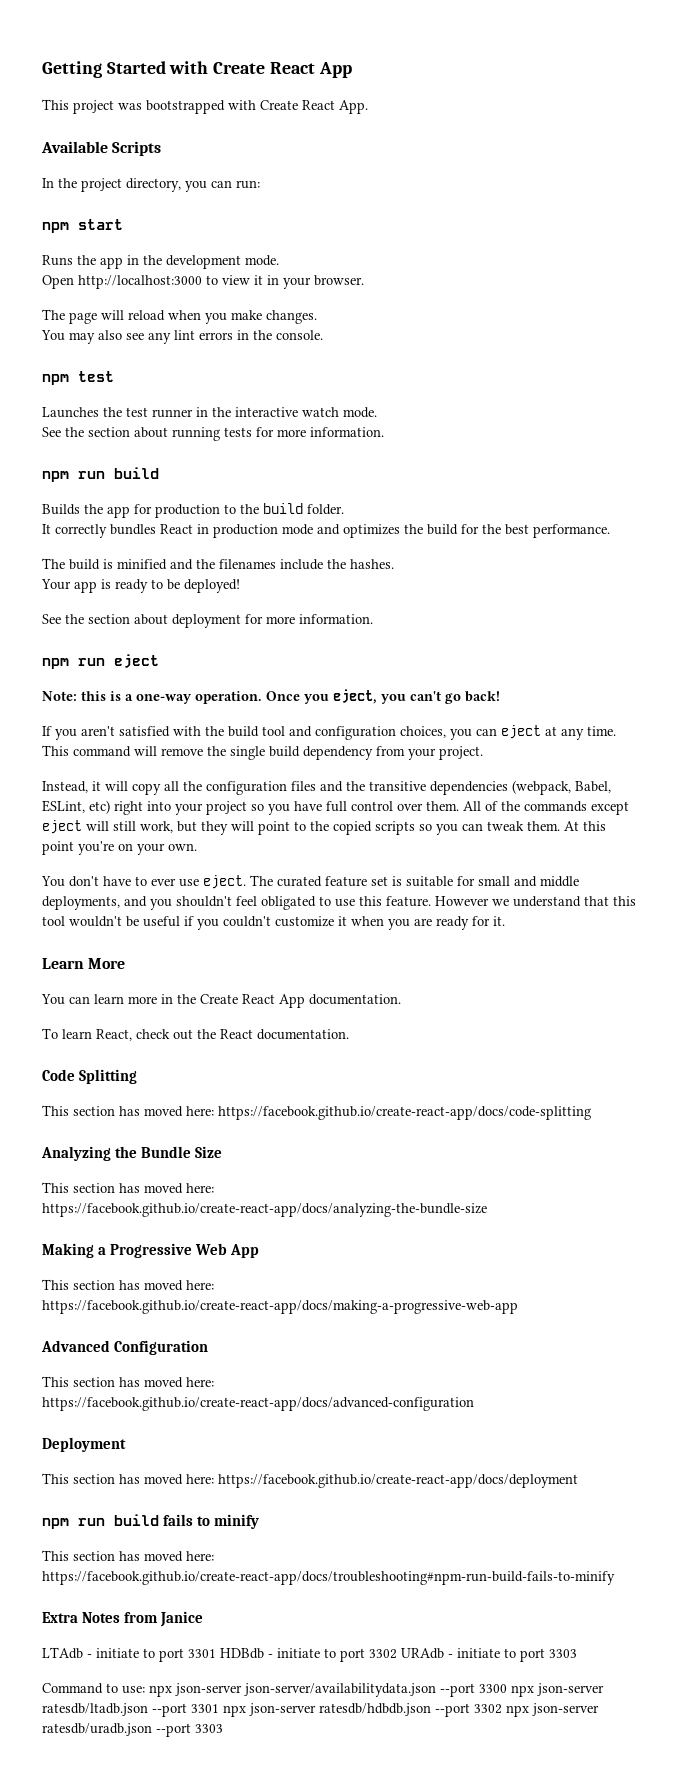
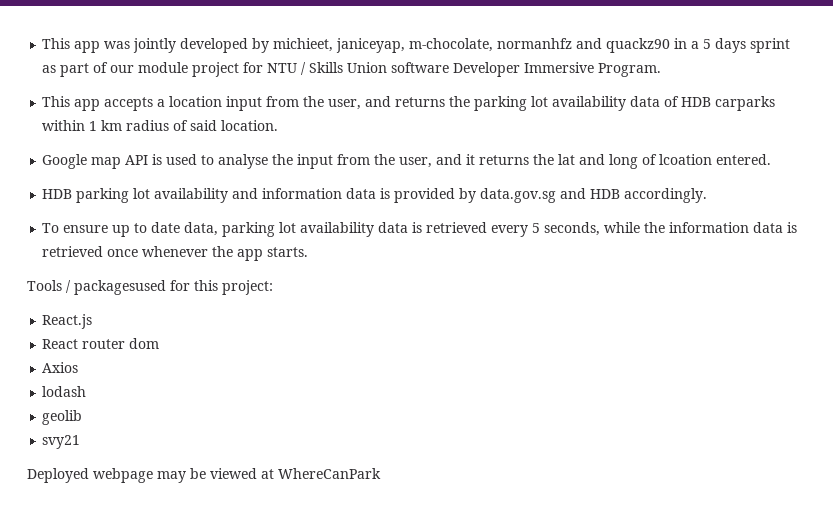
- Getting Started with Create React App
- This project was bootstrapped with Create React App.
- Available Scripts
- In the project directory, you can run:
- npm start
- Runs the app in the development mode.
- Open http://localhost:3000 to view it in your browser.
- The page will reload when you make changes.
- You may also see any lint errors in the console.
- npm test
- Launches the test runner in the interactive watch mode.
- See the section about running tests for more information.
- npm run build
- Builds the app for production to the build folder.
- It correctly bundles React in production mode and optimizes the build for the best performance.
- The build is minified and the filenames include the hashes.
- Your app is ready to be deployed!
- See the section about deployment for more information.
- npm run eject
- Note: this is a one-way operation. Once you eject, you can't go back!
- If you aren't satisfied with the build tool and configuration choices, you can eject at any time. This command will remove the single build dependency from your project.
- Instead, it will copy all the configuration files and the transitive dependencies (webpack, Babel, ESLint, etc) right into your project so you have full control over them. All of the commands except eject will still work, but they will point to the copied scripts so you can tweak them. At this point you're on your own.
- You don't have to ever use eject. The curated feature set is suitable for small and middle deployments, and you shouldn't feel obligated to use this feature. However we understand that this tool wouldn't be useful if you couldn't customize it when you are ready for it.
- Learn More
- You can learn more in the Create React App documentation.
- To learn React, check out the React documentation.
- Code Splitting
- This section has moved here: https://facebook.github.io/create-react-app/docs/code-splitting
- Analyzing the Bundle Size
- This section has moved here: https://facebook.github.io/create-react-app/docs/analyzing-the-bundle-size
- Making a Progressive Web App
- This section has moved here: https://facebook.github.io/create-react-app/docs/making-a-progressive-web-app
- Advanced Configuration
- This section has moved here: https://facebook.github.io/create-react-app/docs/advanced-configuration
- Deployment
- This section has moved here: https://facebook.github.io/create-react-app/docs/deployment
- npm run build fails to minify
- This section has moved here: https://facebook.github.io/create-react-app/docs/troubleshooting#npm-run-build-fails-to-minify
- Extra Notes from Janice
- LTAdb - initiate to port 3301 HDBdb - initiate to port 3302 URAdb - initiate to port 3303
- Command to use: npx json-server json-server/availabilitydata.json --port 3300 npx json-server ratesdb/ltadb.json --port 3301 npx json-server ratesdb/hdbdb.json --port 3302 npx json-server ratesdb/uradb.json --port 3303
+ This app was jointly developed by michieet, janiceyap, m-chocolate, normanhfz and quackz90 in a 5 days sprint as part of our module project for NTU / Skills Union software Developer Immersive Program.
+ This app accepts a location input from the user, and returns the parking lot availability data of HDB carparks within 1 km radius of said location.
+ Google map API is used to analyse the input from the user, and it returns the lat and long of lcoation entered.
+ HDB parking lot availability and information data is provided by data.gov.sg and HDB accordingly.
+ To ensure up to date data, parking lot availability data is retrieved every 5 seconds, while the information data is retrieved once whenever the app starts.
+ Tools / packagesused for this project:
+ React.js
+ React router dom
+ Axios
+ lodash
+ geolib
+ svy21
+ Deployed webpage may be viewed at WhereCanPark

